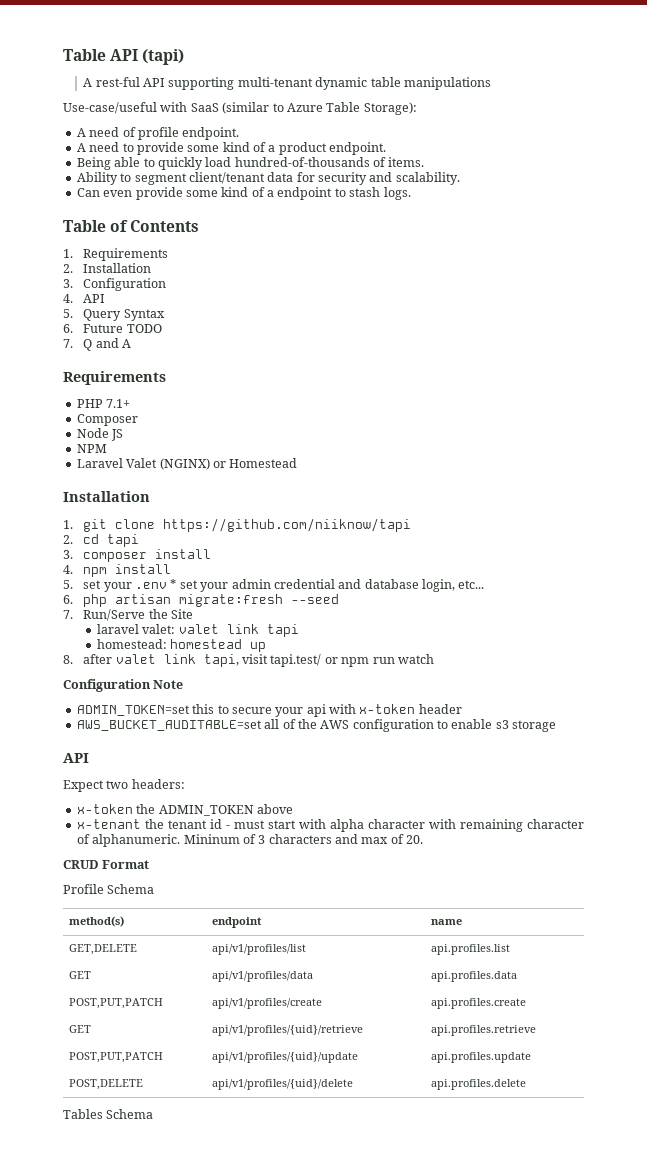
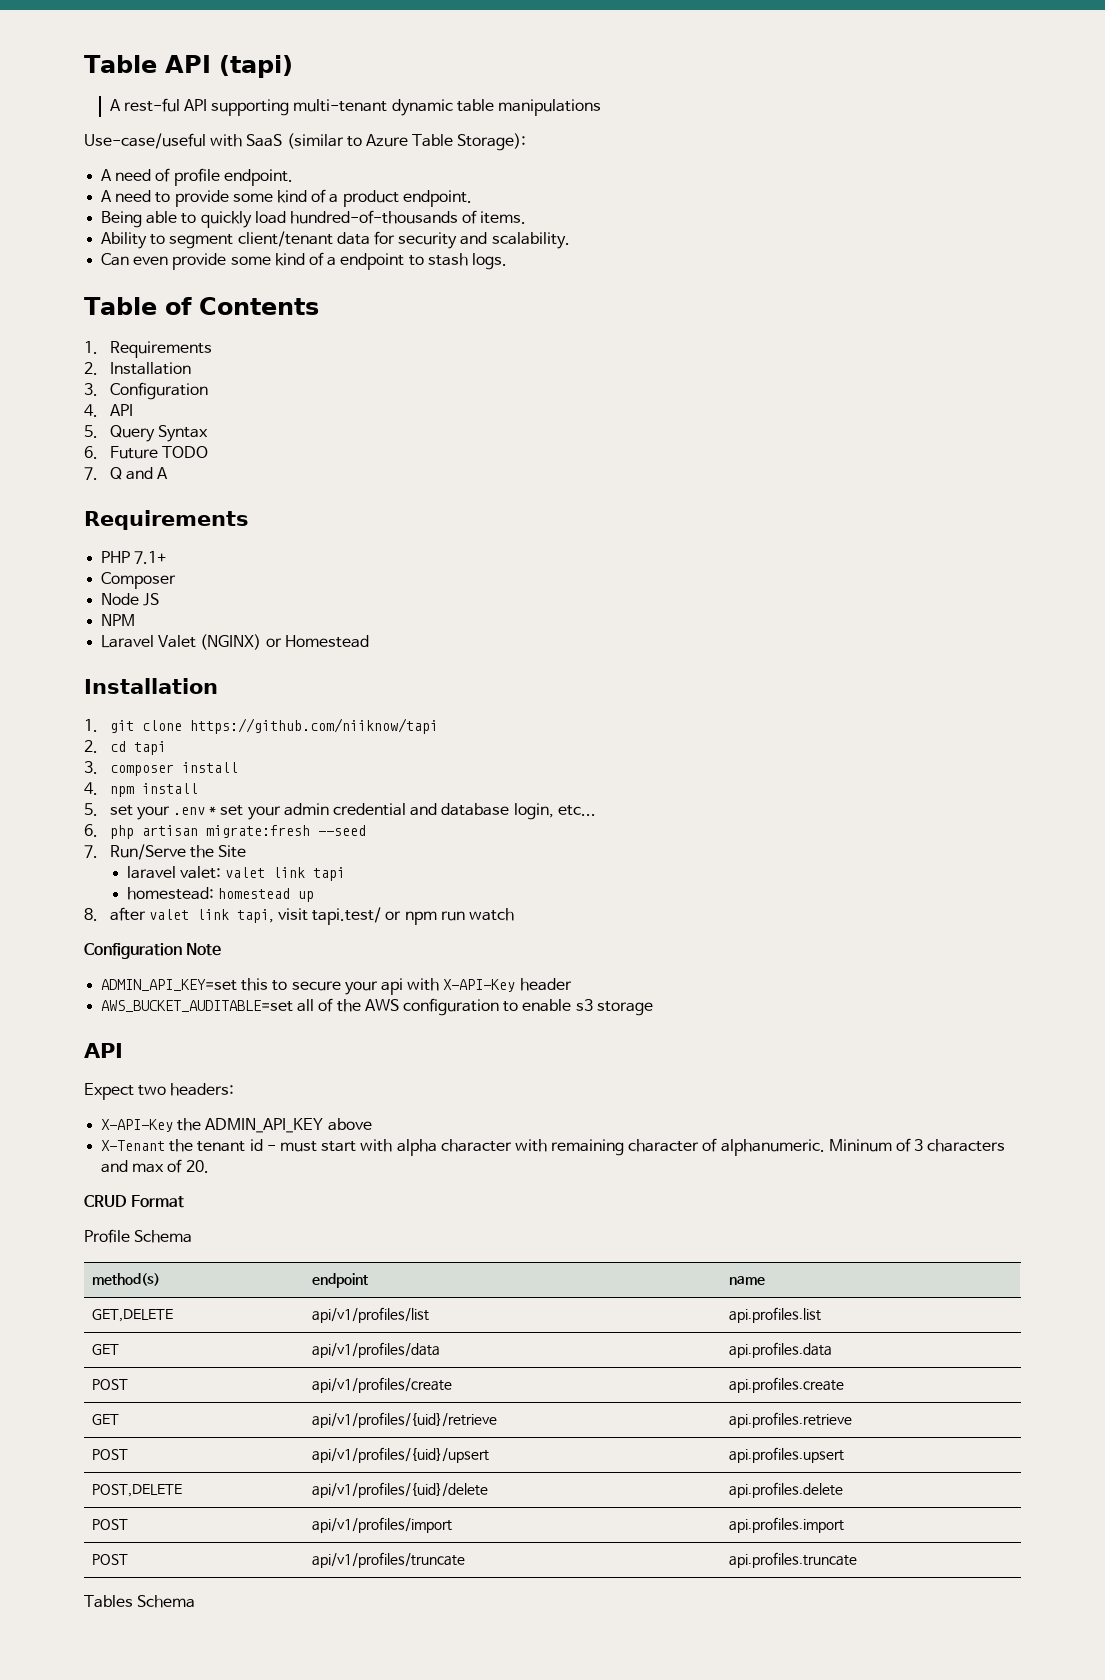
- ADMIN_TOKEN=set this to secure your api with x-token header
+ ADMIN_API_KEY=set this to secure your api with X-API-Key header
- x-token the ADMIN_TOKEN above
+ X-API-Key the ADMIN_API_KEY above
- x-tenant the tenant id - must start with alpha character with remaining character of alphanumeric.
+ X-Tenant the tenant id - must start with alpha character with remaining character of alphanumeric.
- POST,PUT,PATCH | api/v1/profiles/create | api.profiles.create
+ POST | api/v1/profiles/create | api.profiles.create
- POST,PUT,PATCH | api/v1/profiles/{uid}/update | api.profiles.update
+ POST | api/v1/profiles/{uid}/upsert | api.profiles.upsert
+ POST | api/v1/profiles/import | api.profiles.import
+ POST | api/v1/profiles/truncate | api.profiles.truncate

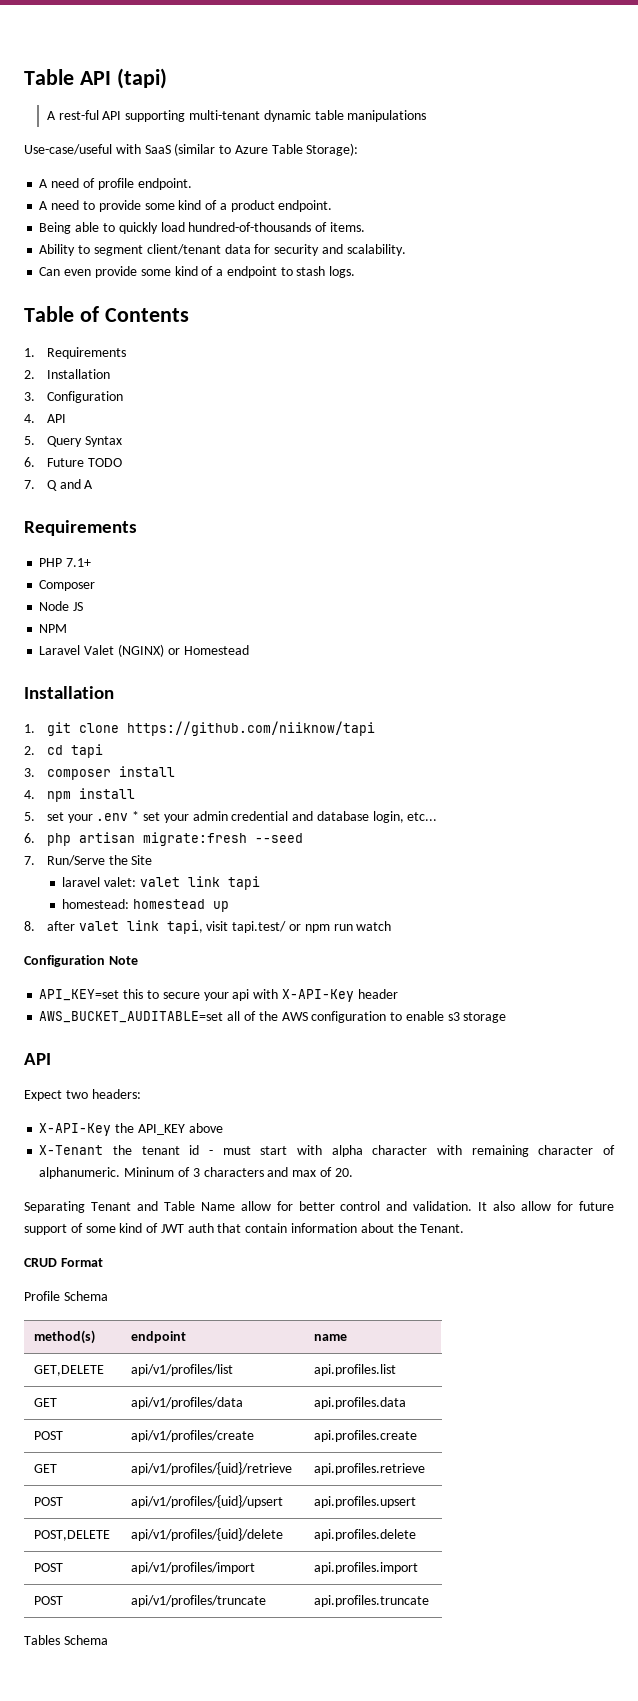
- ADMIN_API_KEY=set this to secure your api with X-API-Key header
+ API_KEY=set this to secure your api with X-API-Key header
- X-API-Key the ADMIN_API_KEY above
+ X-API-Key the API_KEY above
+ Separating Tenant and Table Name allow for better control and validation. It also allow for future support of some kind of JWT auth that contain information about the Tenant.

